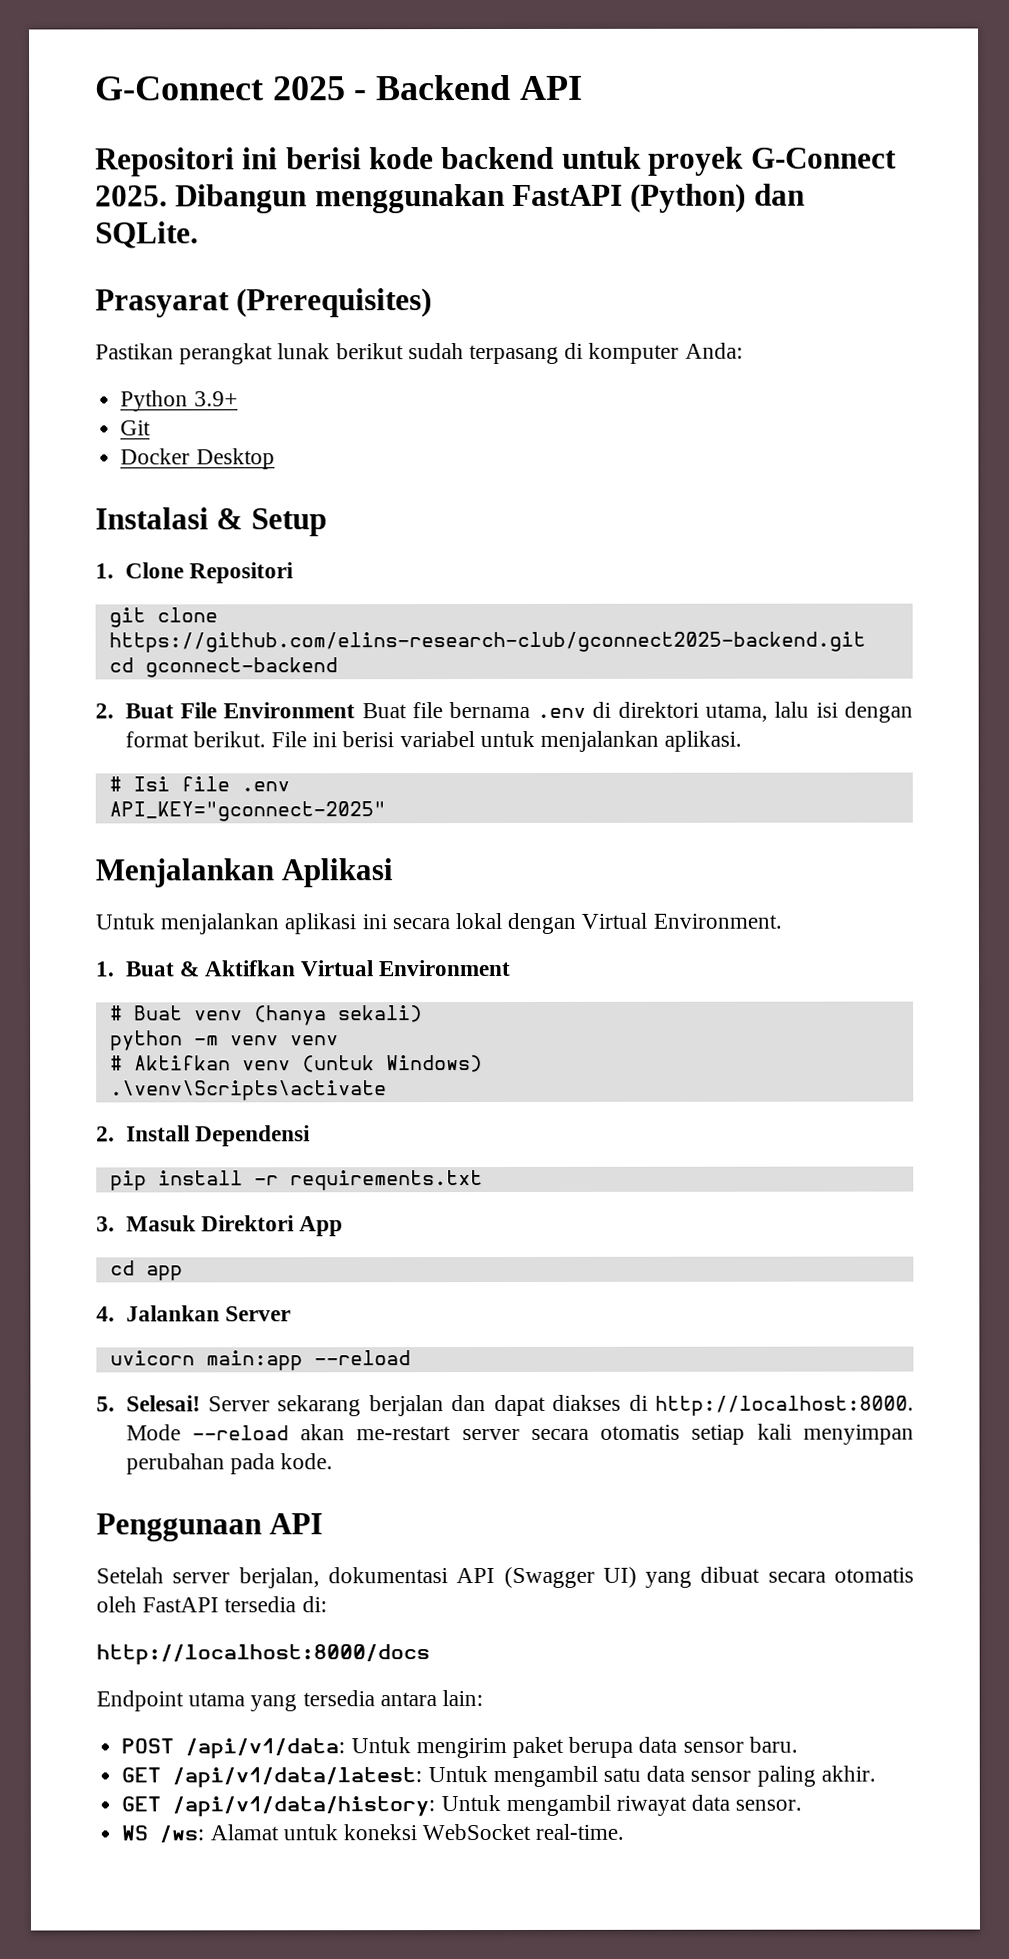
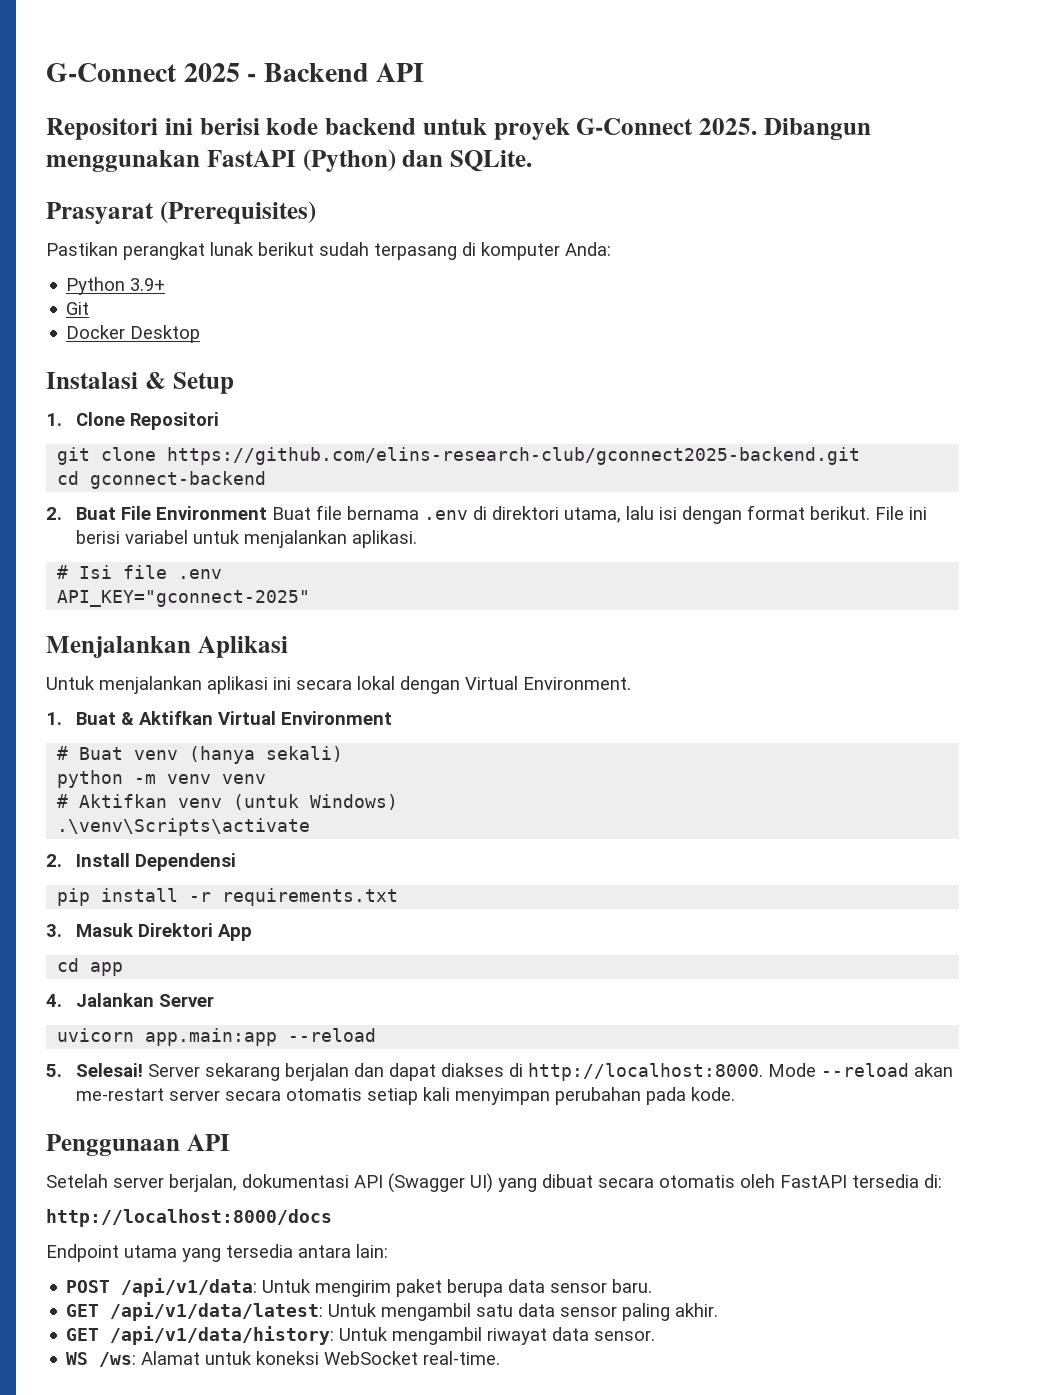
- uvicorn main:app --reload
+ uvicorn app.main:app --reload

